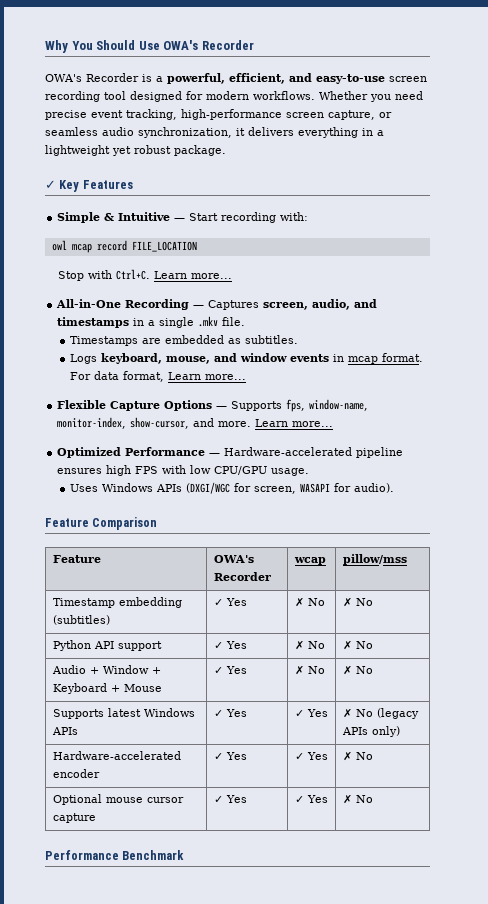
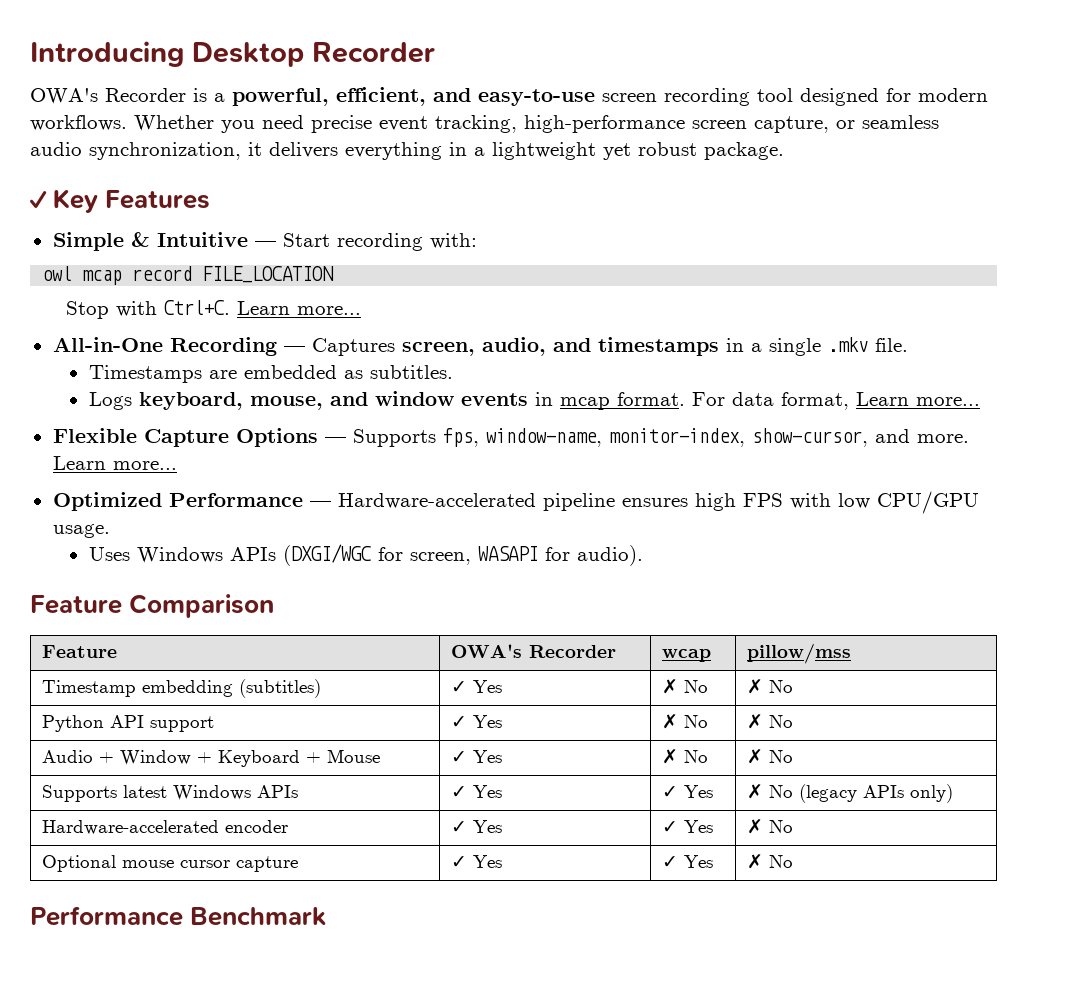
- Why You Should Use OWA's Recorder
+ Introducing Desktop Recorder

